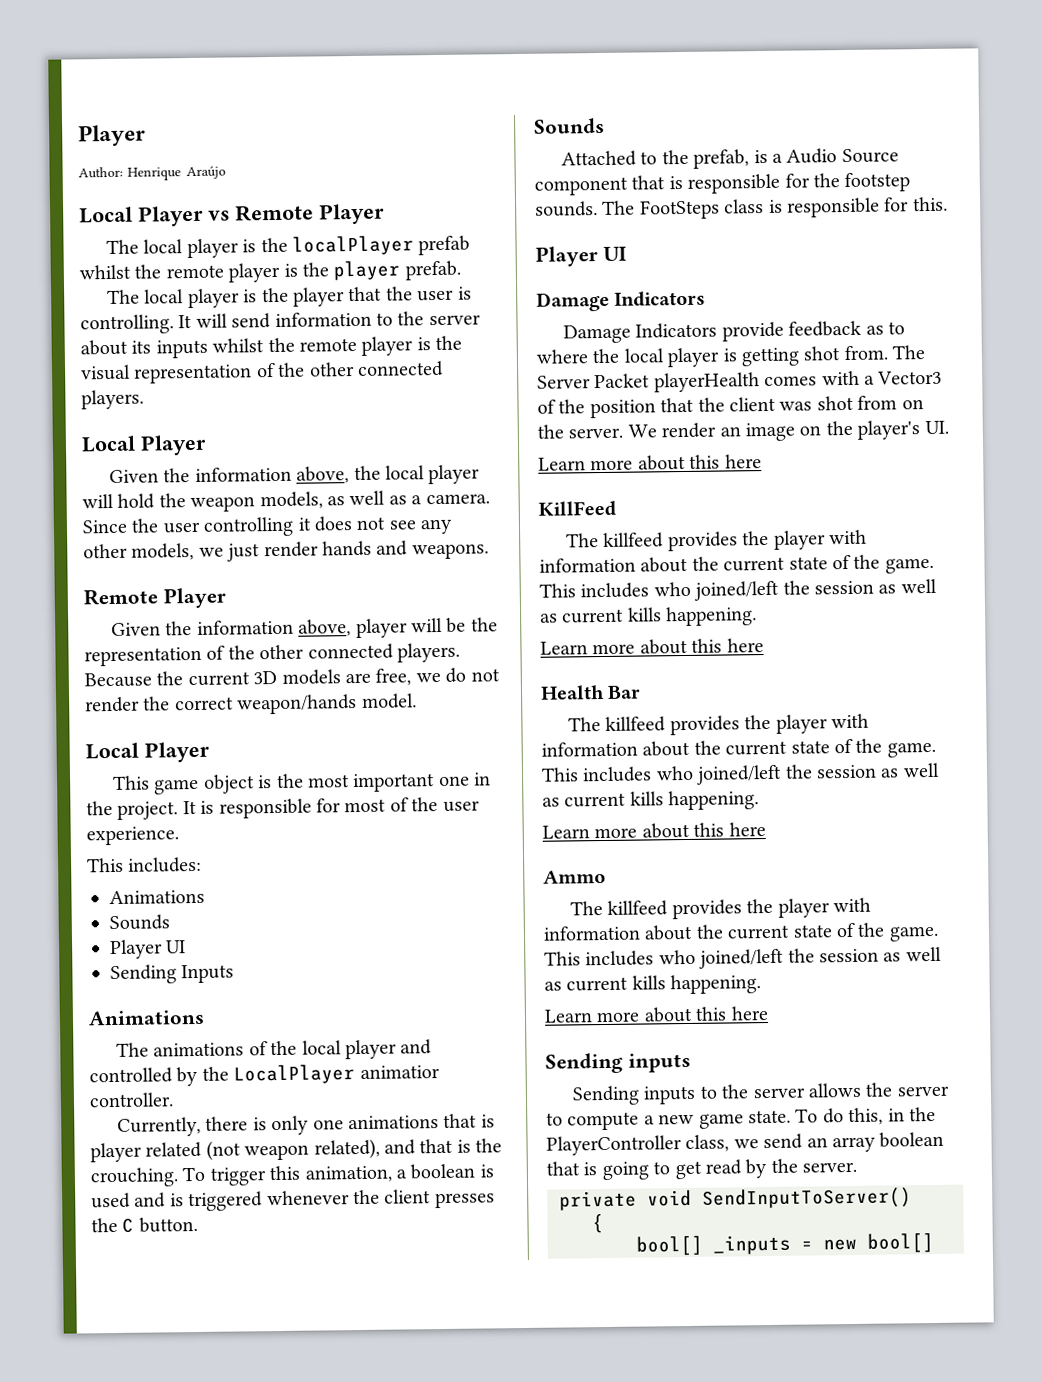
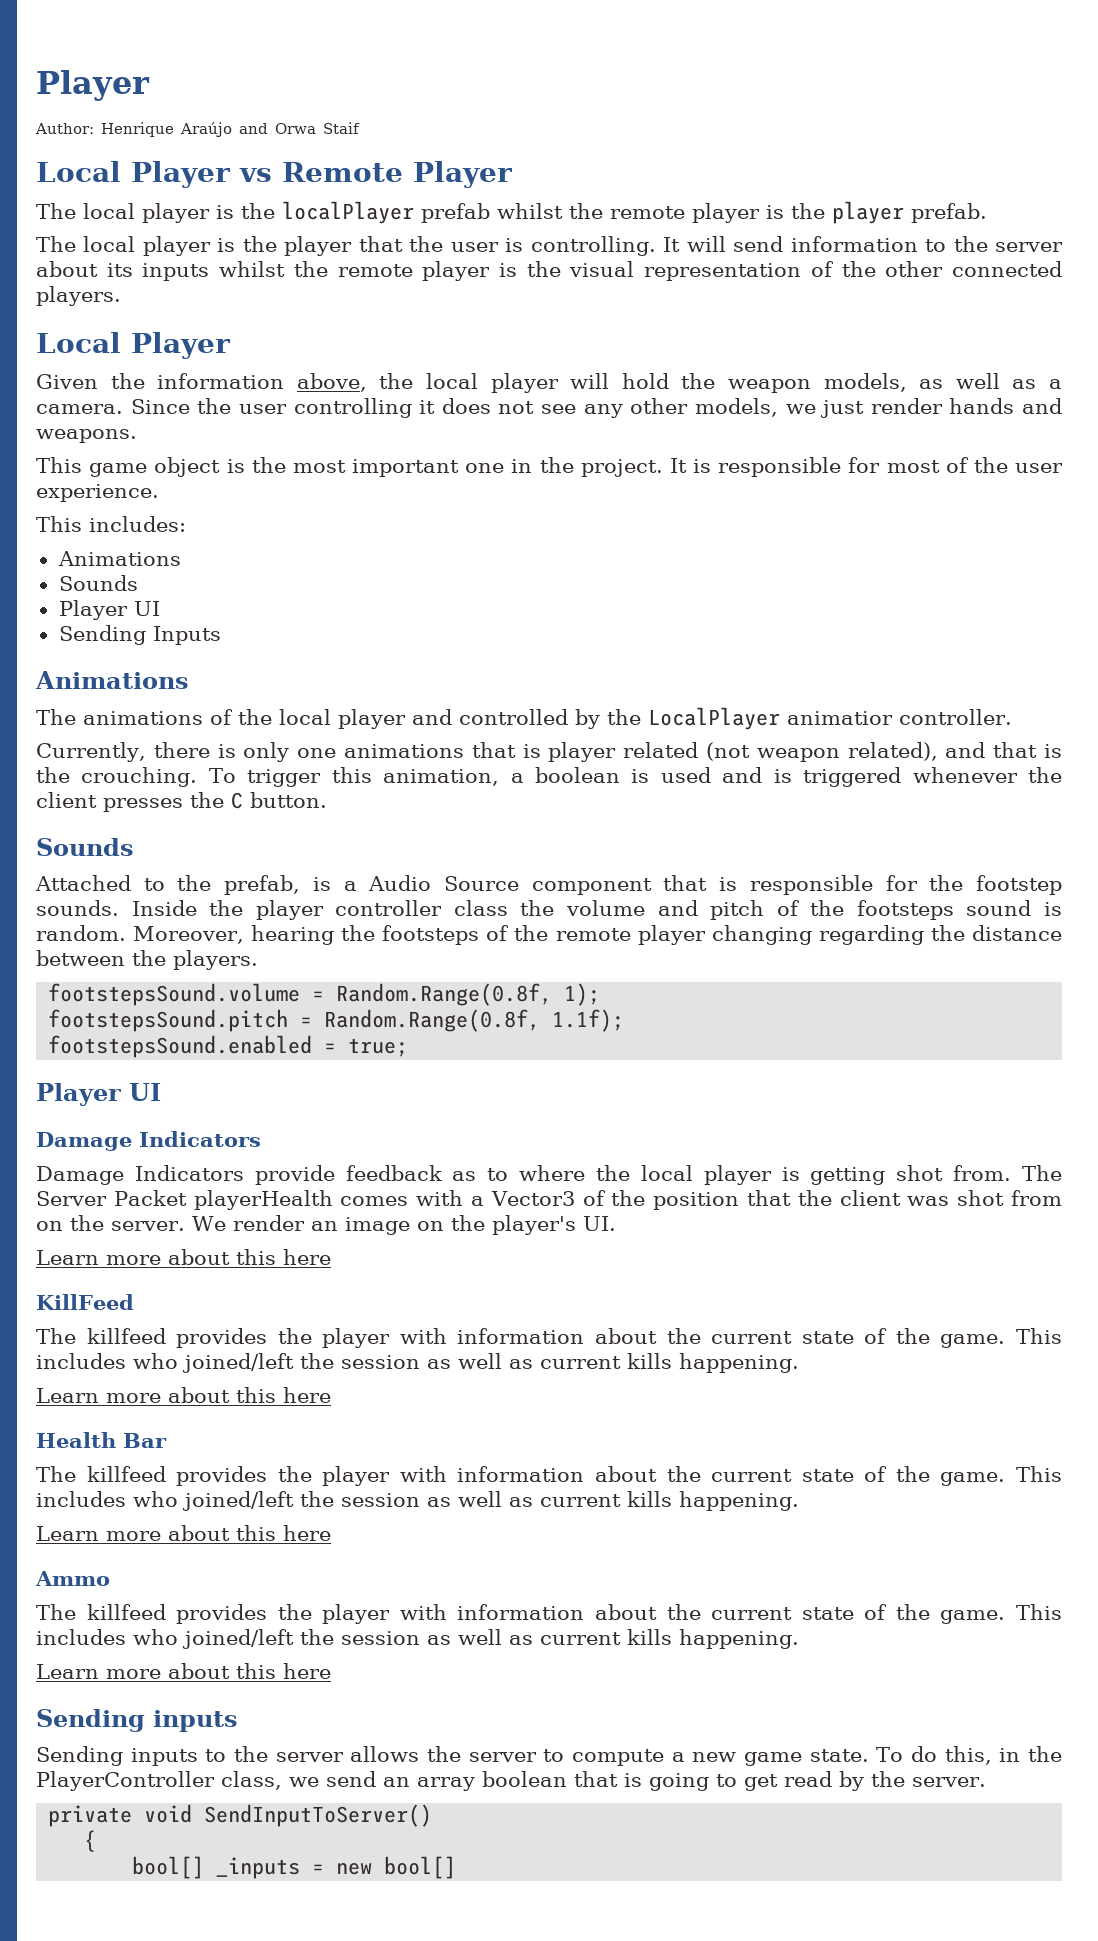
- Author: Henrique Araújo
+ Author: Henrique Araújo and Orwa Staif
  Since the user controlling it does not see any other models, we just render hands and weapons.
- Remote Player
- Given the information above, player will be the representation of the other connected players. Because the current 3D models are free, we do not render the correct weapon/hands model.
- Local Player
- The FootSteps class is responsible for this.
+ Inside the player controller class the volume and pitch of the footsteps sound is random. Moreover, hearing the footsteps of the remote player changing regarding the distance between the players.
+ footstepsSound.volume = Random.Range(0.8f, 1);
+ footstepsSound.pitch = Random.Range(0.8f, 1.1f);
+ footstepsSound.enabled = true;

